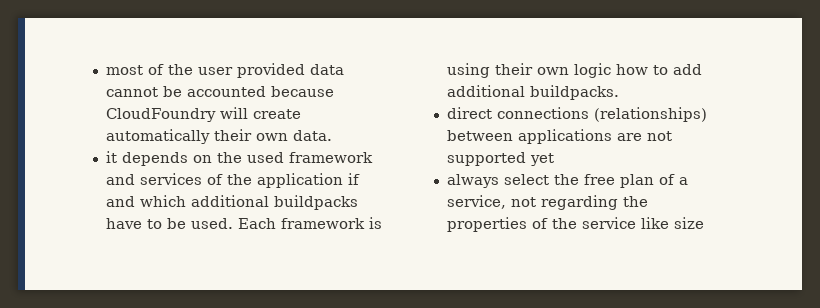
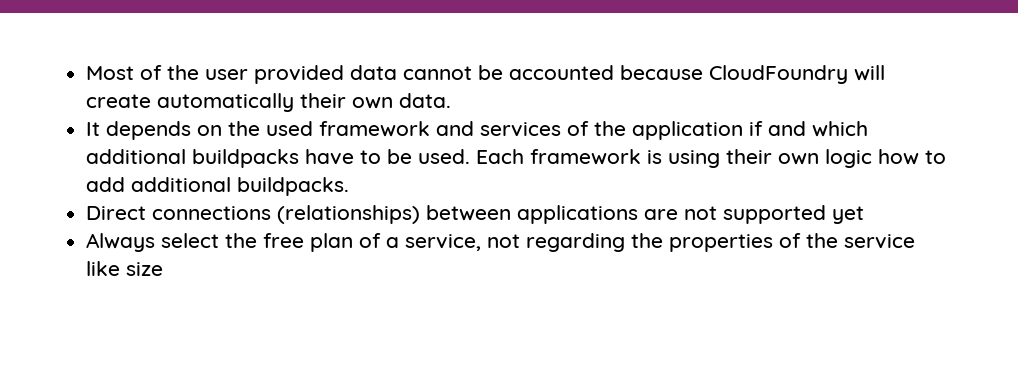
- most of the user provided data cannot be accounted because CloudFoundry will create automatically their own data.
+ Most of the user provided data cannot be accounted because CloudFoundry will create automatically their own data.
- it depends on the used framework and services of the application if and which additional buildpacks have to be used.
+ It depends on the used framework and services of the application if and which additional buildpacks have to be used.
- direct connections (relationships) between applications are not supported yet
+ Direct connections (relationships) between applications are not supported yet
- always select the free plan of a service, not regarding the properties of the service like size
+ Always select the free plan of a service, not regarding the properties of the service like size

